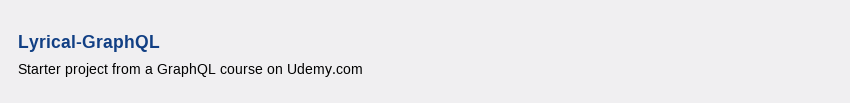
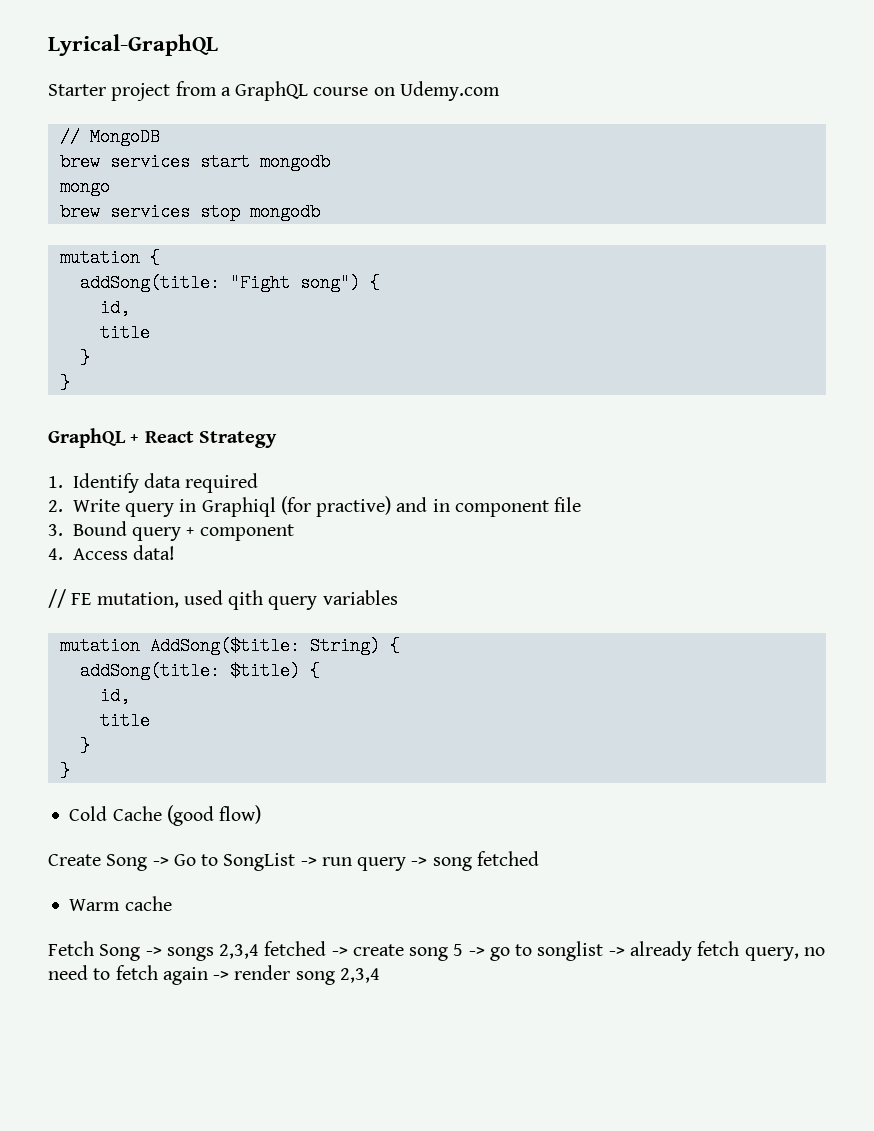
+ // MongoDB
+ brew services start mongodb
+ mongo
+ brew services stop mongodb
+ mutation {
+ addSong(title: "Fight song") {
+ id,
+ title
+ }
+ }
+ GraphQL + React Strategy
+ 1. Identify data required
+ 2. Write query in Graphiql (for practive) and in component file
+ 3. Bound query + component
+ 4. Access data!
+ // FE mutation, used qith query variables
+ mutation AddSong($title: String) {
+ addSong(title: $title) {
+ id,
+ title
+ }
+ }
+ Cold Cache (good flow)
+ Create Song -> Go to SongList -> run query -> song fetched
+ Warm cache
+ Fetch Song -> songs 2,3,4 fetched -> create song 5 -> go to songlist -> already fetch query, no need to fetch again -> render song 2,3,4

